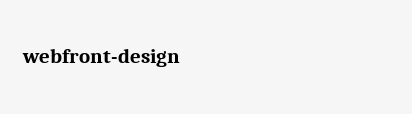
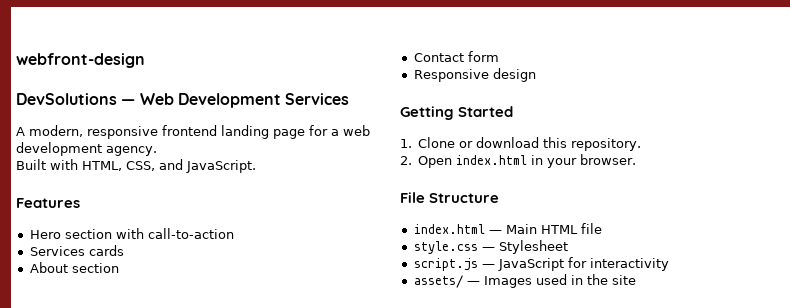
+ DevSolutions — Web Development Services
+ A modern, responsive frontend landing page for a web development agency.
+ Built with HTML, CSS, and JavaScript.
+ Features
+ Hero section with call-to-action
+ Services cards
+ About section
+ Contact form
+ Responsive design
+ Getting Started
+ 1. Clone or download this repository.
+ 2. Open index.html in your browser.
+ File Structure
+ index.html — Main HTML file
+ style.css — Stylesheet
+ script.js — JavaScript for interactivity
+ assets/ — Images used in the site

